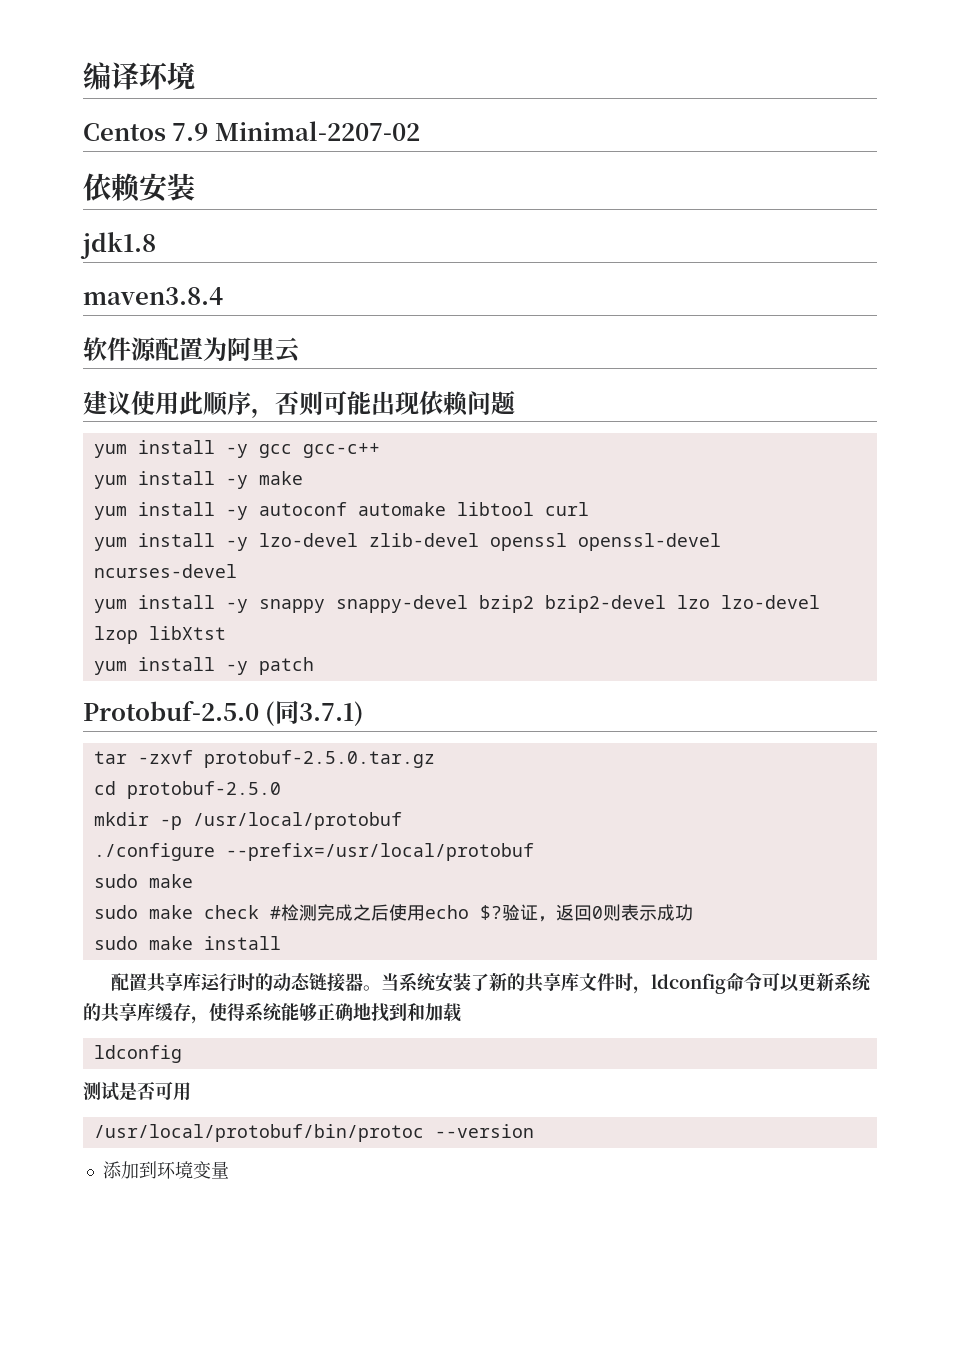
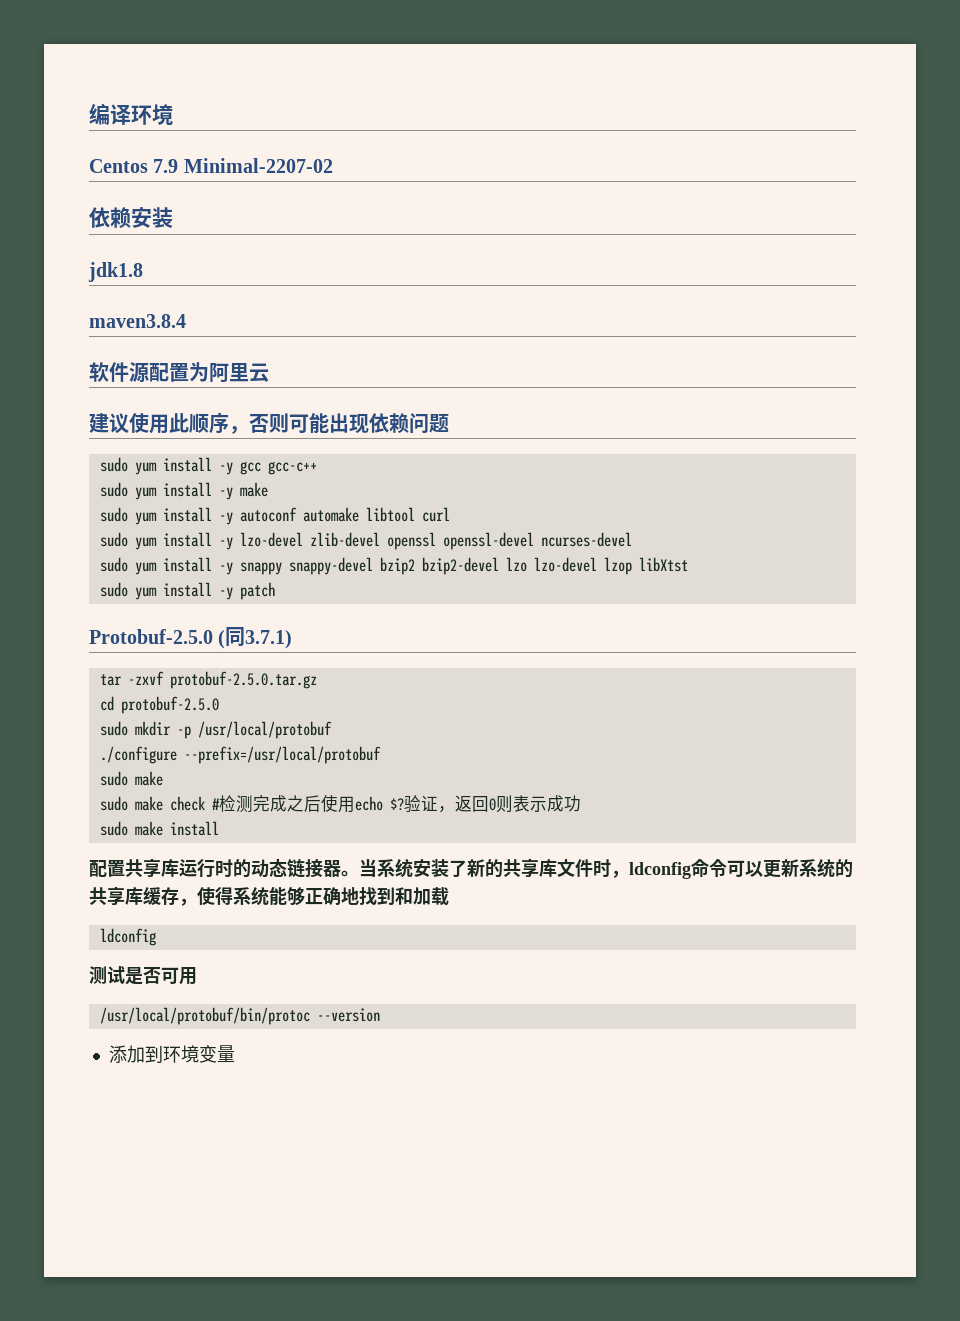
- yum install -y gcc gcc-c++
+ sudo yum install -y gcc gcc-c++
- yum install -y make
+ sudo yum install -y make
- yum install -y autoconf automake libtool curl
+ sudo yum install -y autoconf automake libtool curl
- yum install -y lzo-devel zlib-devel openssl openssl-devel ncurses-devel
+ sudo yum install -y lzo-devel zlib-devel openssl openssl-devel ncurses-devel
- yum install -y snappy snappy-devel bzip2 bzip2-devel lzo lzo-devel lzop libXtst
+ sudo yum install -y snappy snappy-devel bzip2 bzip2-devel lzo lzo-devel lzop libXtst
- yum install -y patch
+ sudo yum install -y patch
- mkdir -p /usr/local/protobuf
+ sudo mkdir -p /usr/local/protobuf

